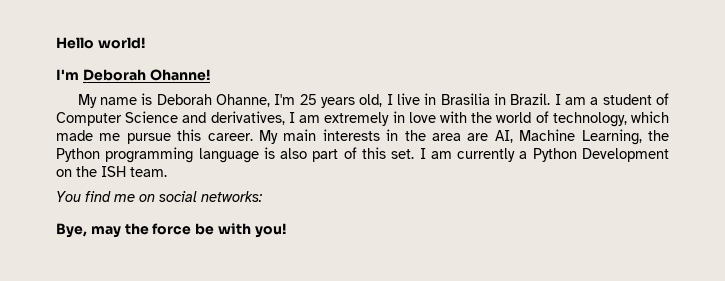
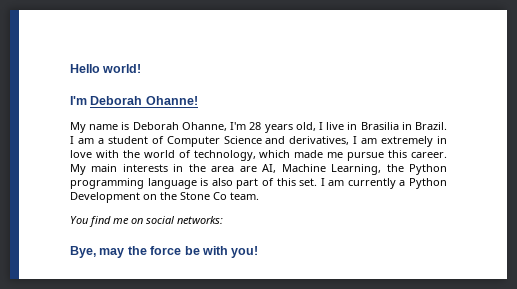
- My name is Deborah Ohanne, I'm 25 years old, I live in Brasilia in Brazil.
+ My name is Deborah Ohanne, I'm 28 years old, I live in Brasilia in Brazil.
- I am currently a Python Development on the ISH team.
+ I am currently a Python Development on the Stone Co team.

